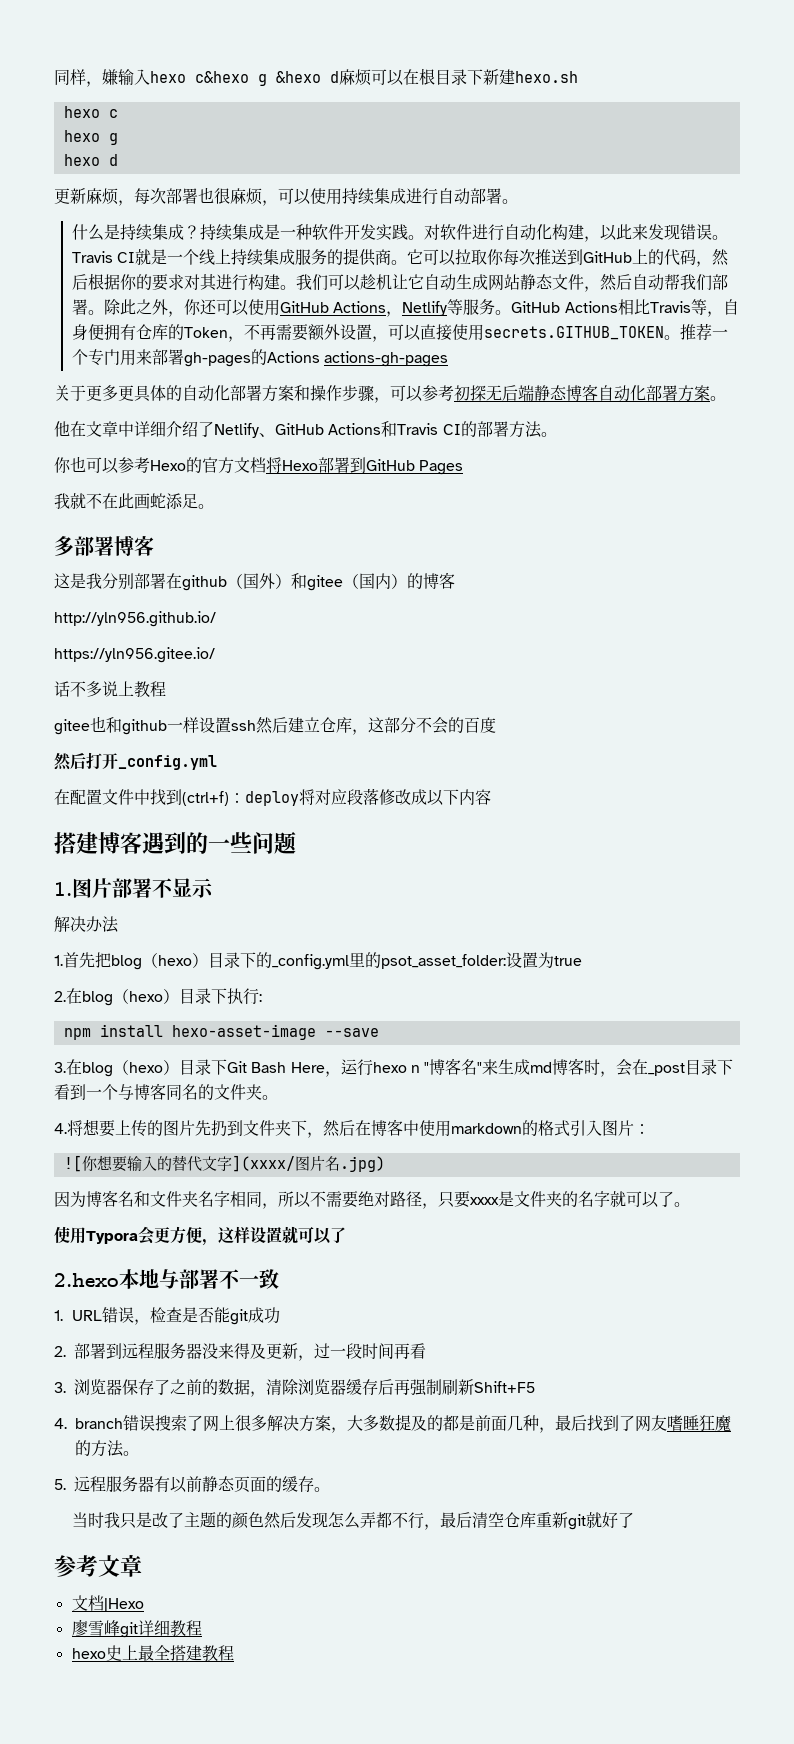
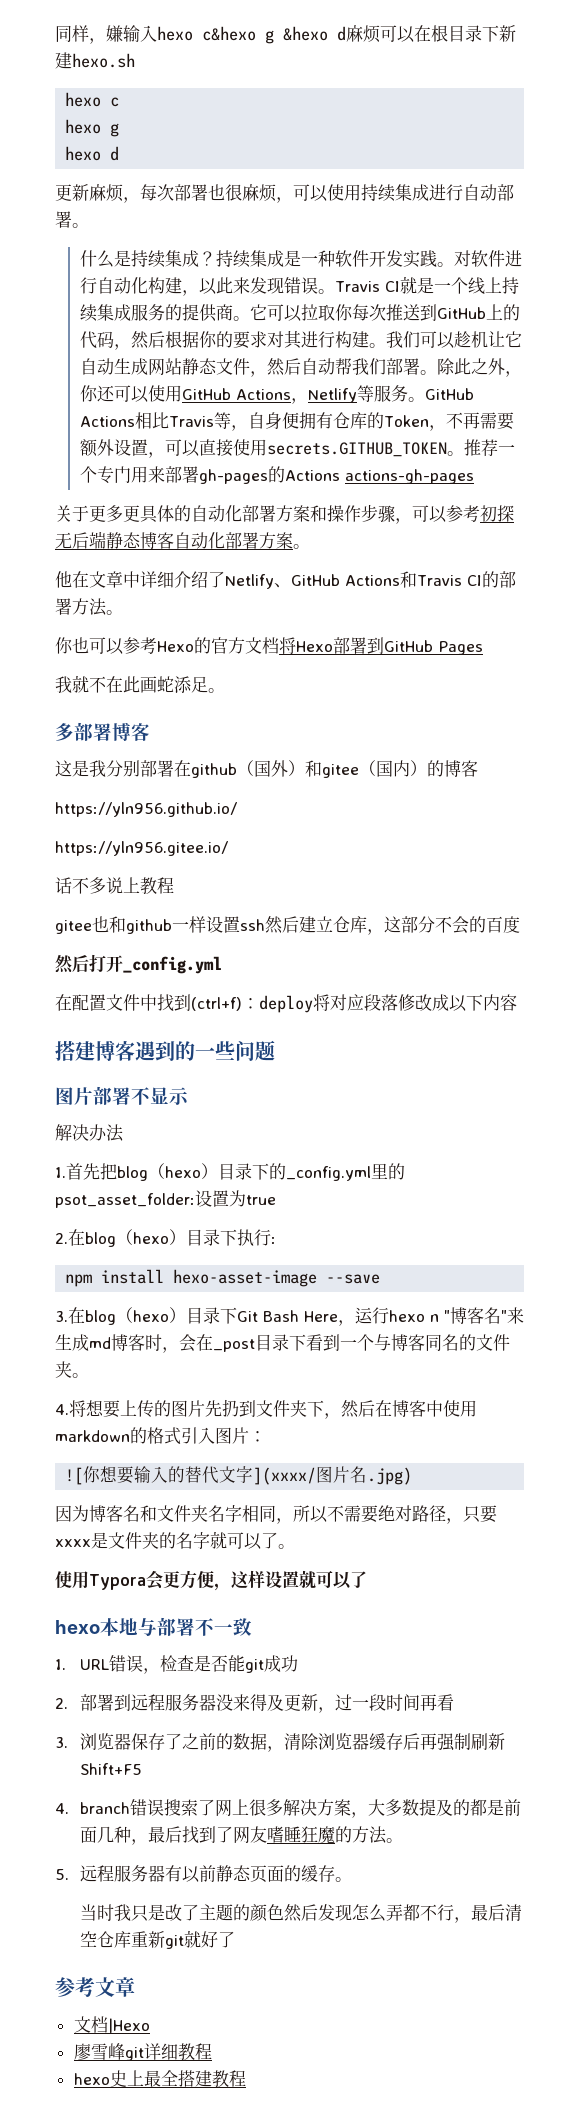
- http://yln956.github.io/
+ https://yln956.github.io/
- 1.图片部署不显示
+ 图片部署不显示
- 2.hexo本地与部署不一致
+ hexo本地与部署不一致

